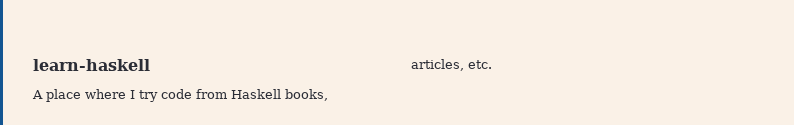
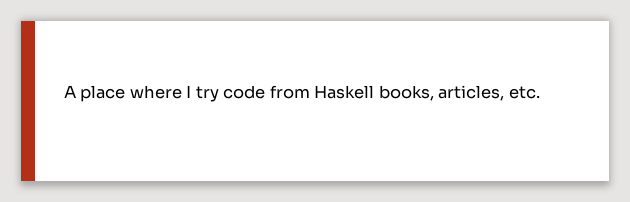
- learn-haskell

